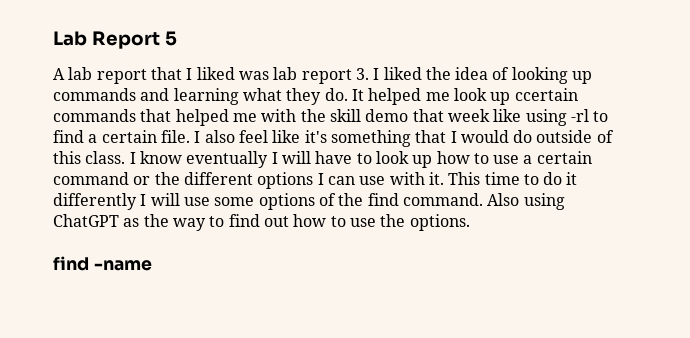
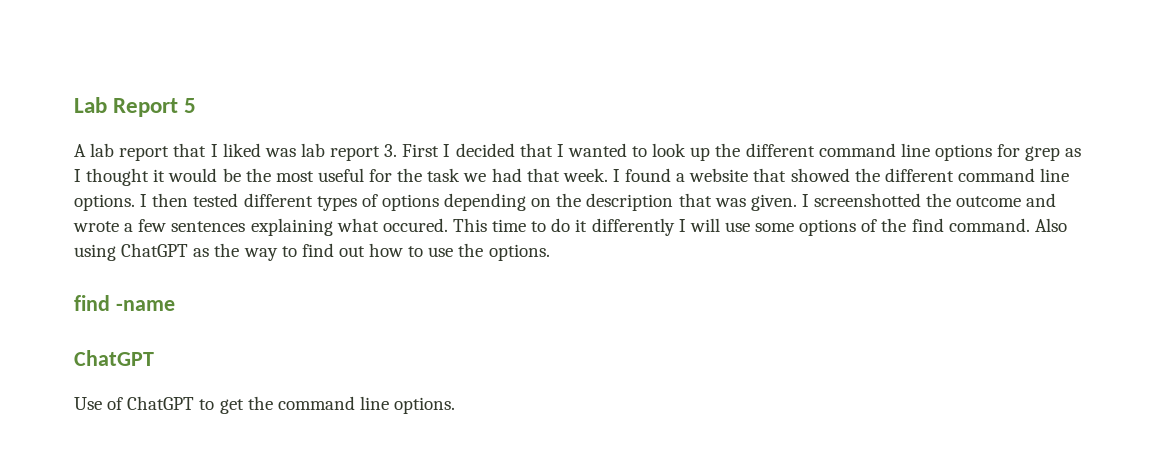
- A lab report that I liked was lab report 3. I liked the idea of looking up commands and learning what they do. It helped me look up ccertain commands that helped me with the skill demo that week like using -rl to find a certain file. I also feel like it's something that I would do outside of this class. I know eventually I will have to look up how to use a certain command or the different options I can use with it.
+ A lab report that I liked was lab report 3. First I decided that I wanted to look up the different command line options for grep as I thought it would be the most useful for the task we had that week. I found a website that showed the different command line options. I then tested different types of options depending on the description that was given. I screenshotted the outcome and wrote a few sentences explaining what occured.
  find -name
+ ChatGPT
+ Use of ChatGPT to get the command line options.

